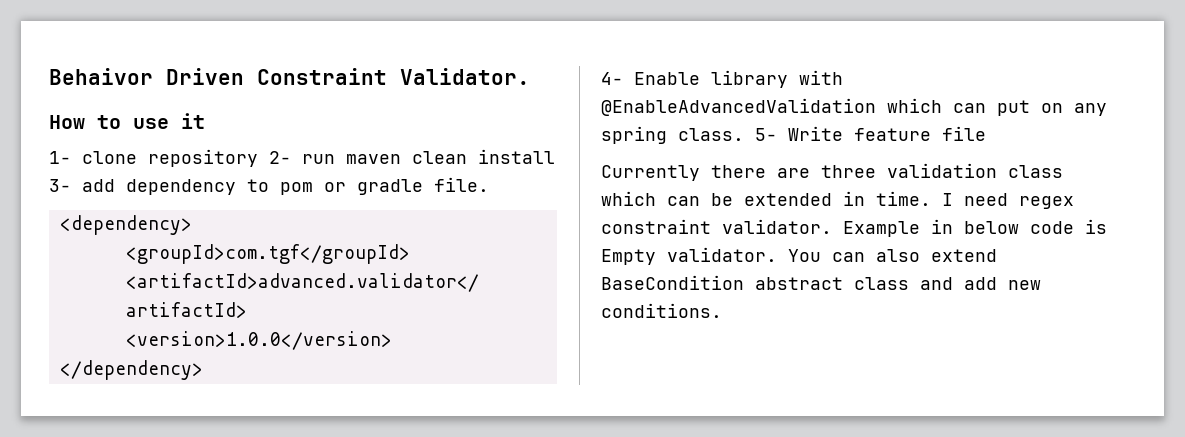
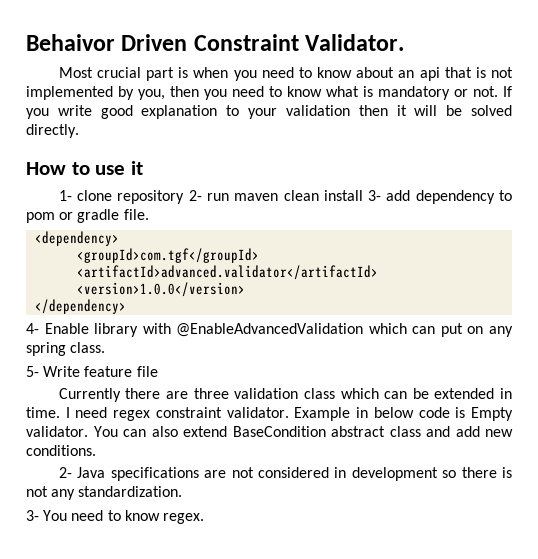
+ Most crucial part is when you need to know about an api that is not implemented by you, then you need to know what is mandatory or not. If you write good explanation to your validation then it will be solved directly.
- 4- Enable library with @EnableAdvancedValidation which can put on any spring class. 5- Write feature file
+ 4- Enable library with @EnableAdvancedValidation which can put on any spring class.
+ 5- Write feature file
+ 2- Java specifications are not considered in development so there is not any standardization.
+ 3- You need to know regex.

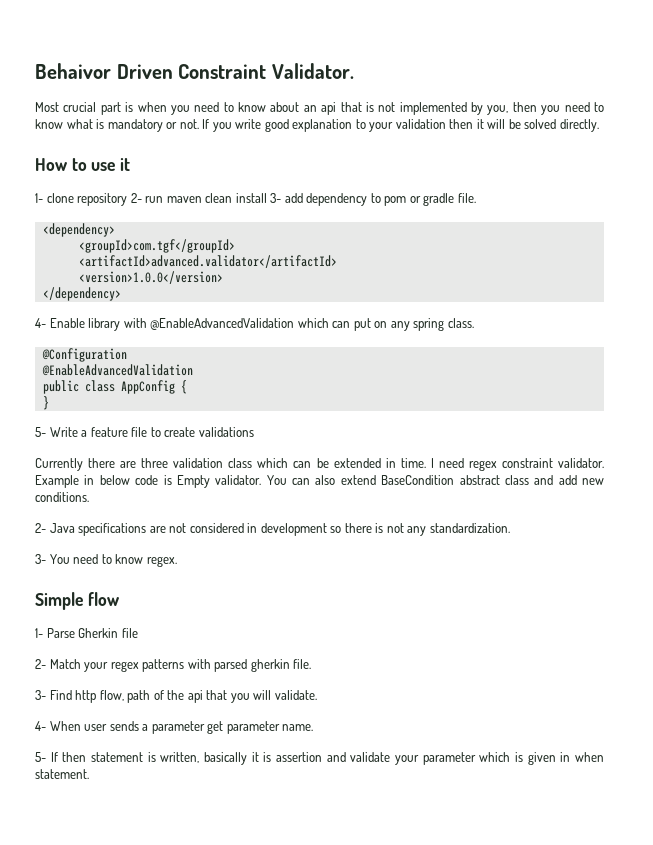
+ @Configuration
+ @EnableAdvancedValidation
+ public class AppConfig {
+ }
- 5- Write feature file
+ 5- Write a feature file to create validations
+ Simple flow
+ 1- Parse Gherkin file
+ 2- Match your regex patterns with parsed gherkin file.
+ 3- Find http flow, path of the api that you will validate.
+ 4- When user sends a parameter get parameter name.
+ 5- If then statement is written, basically it is assertion and validate your parameter which is given in when statement.

